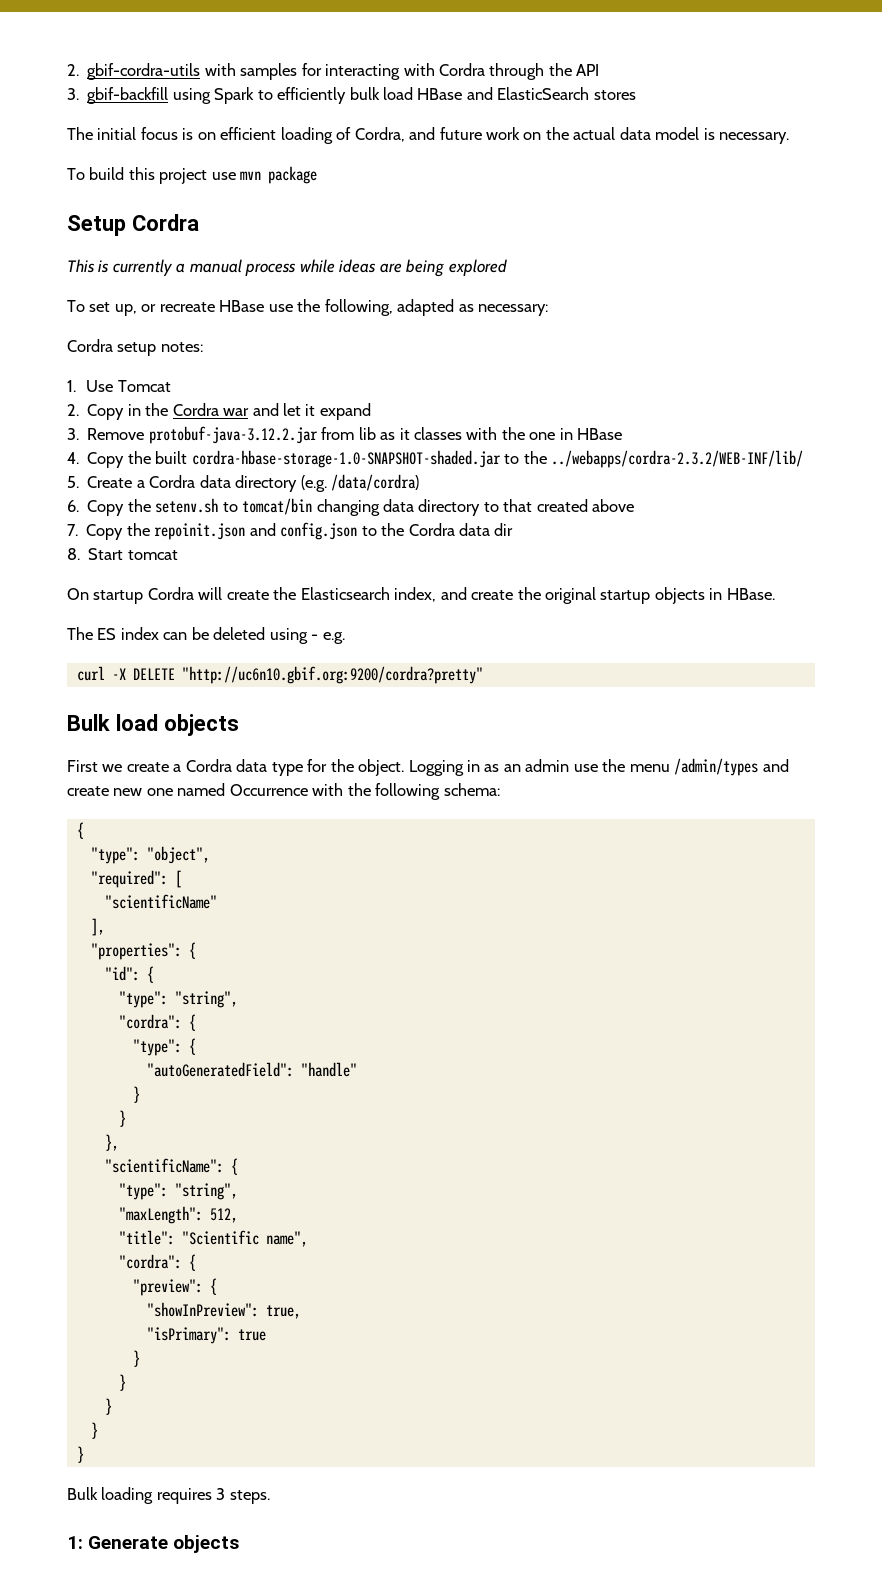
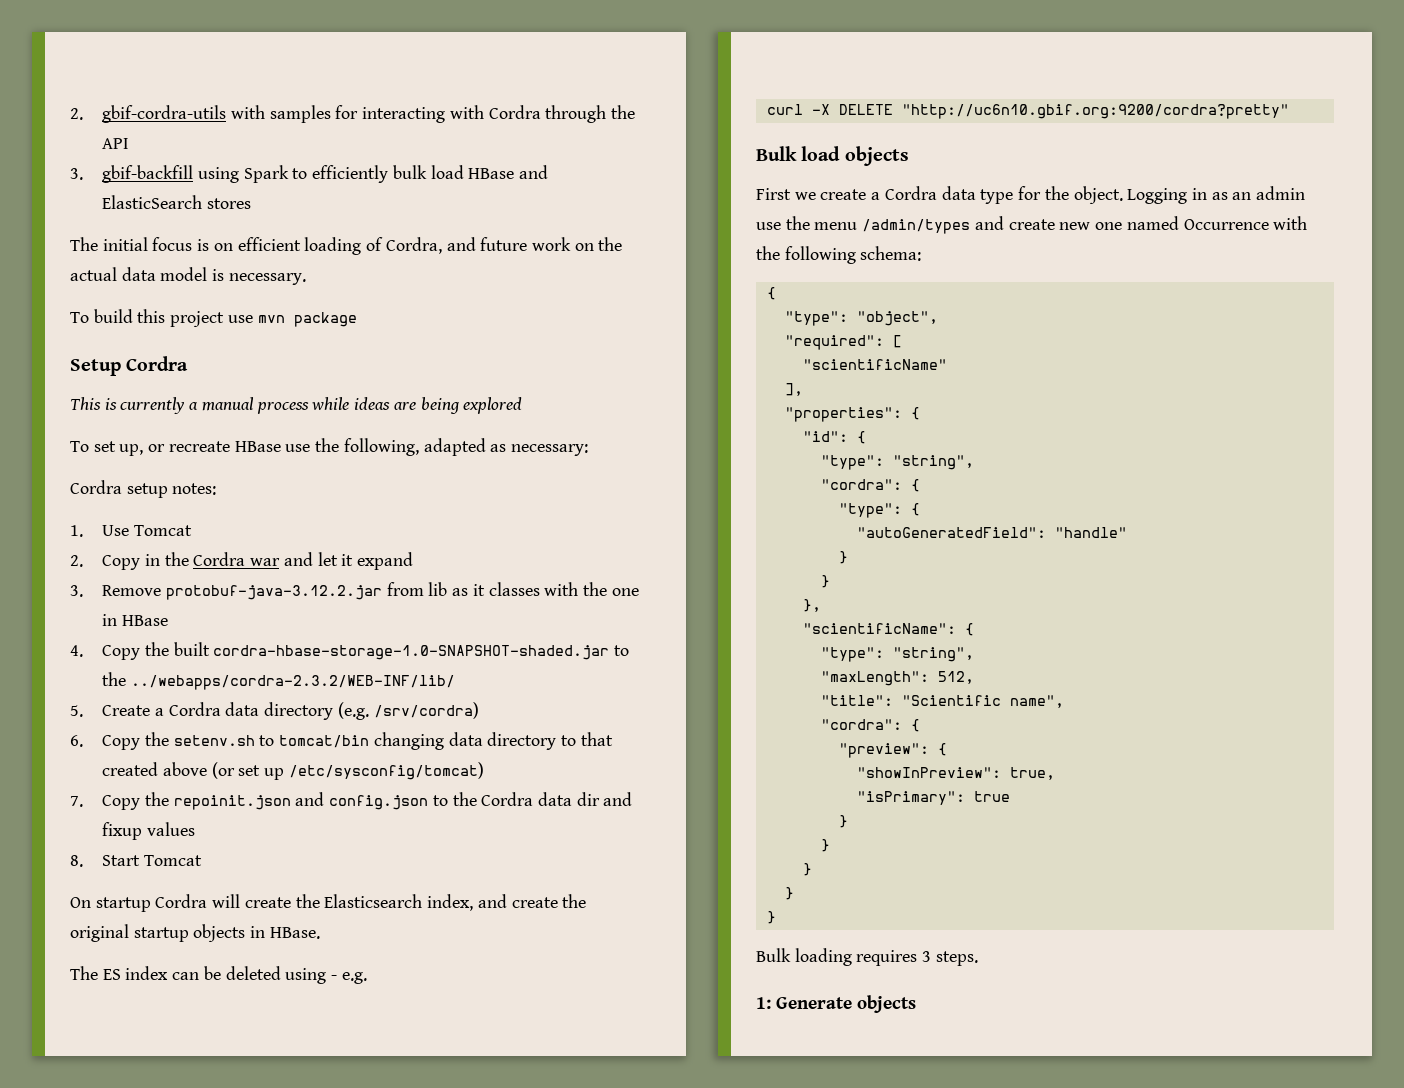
- 5. Create a Cordra data directory (e.g. /data/cordra)
+ 5. Create a Cordra data directory (e.g. /srv/cordra)
- 6. Copy the setenv.sh to tomcat/bin changing data directory to that created above
+ 6. Copy the setenv.sh to tomcat/bin changing data directory to that created above (or set up /etc/sysconfig/tomcat)
- 7. Copy the repoinit.json and config.json to the Cordra data dir
+ 7. Copy the repoinit.json and config.json to the Cordra data dir and fixup values
- 8. Start tomcat
+ 8. Start Tomcat

